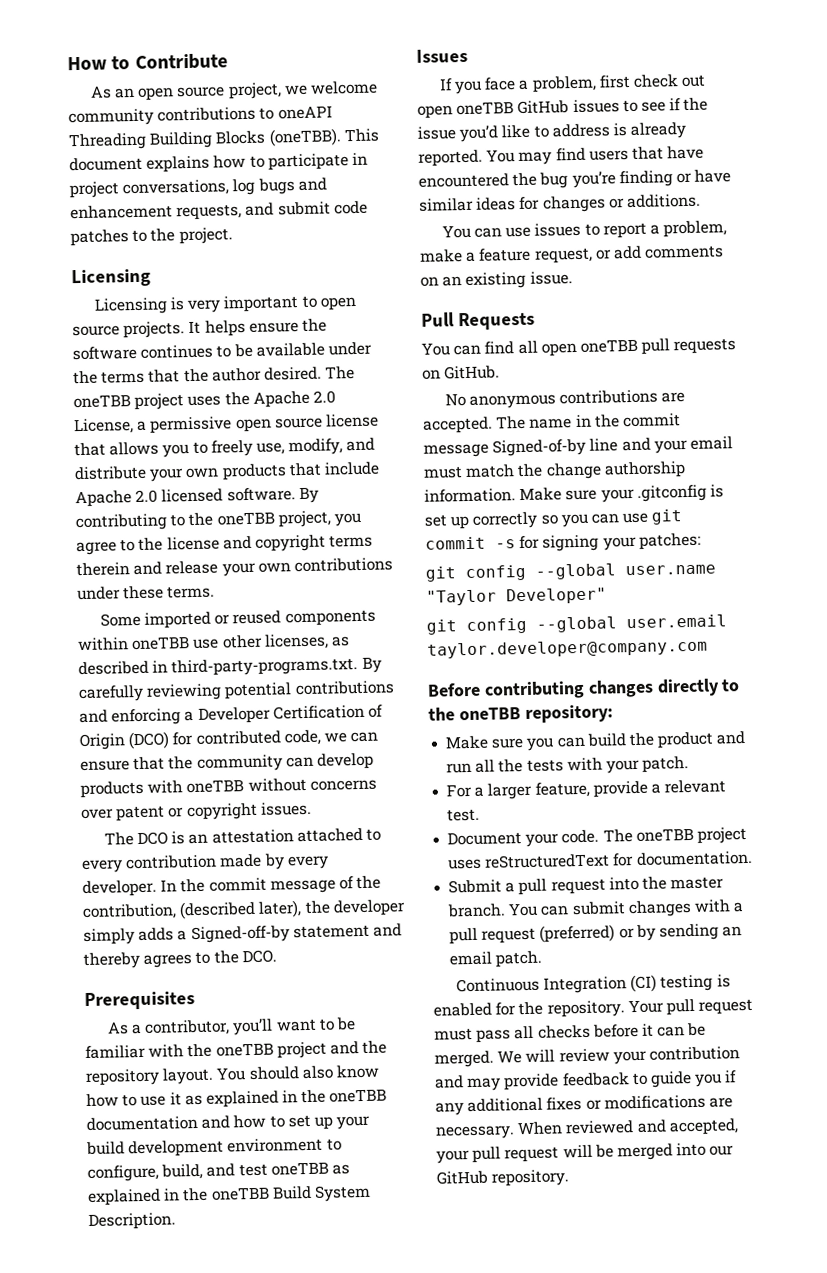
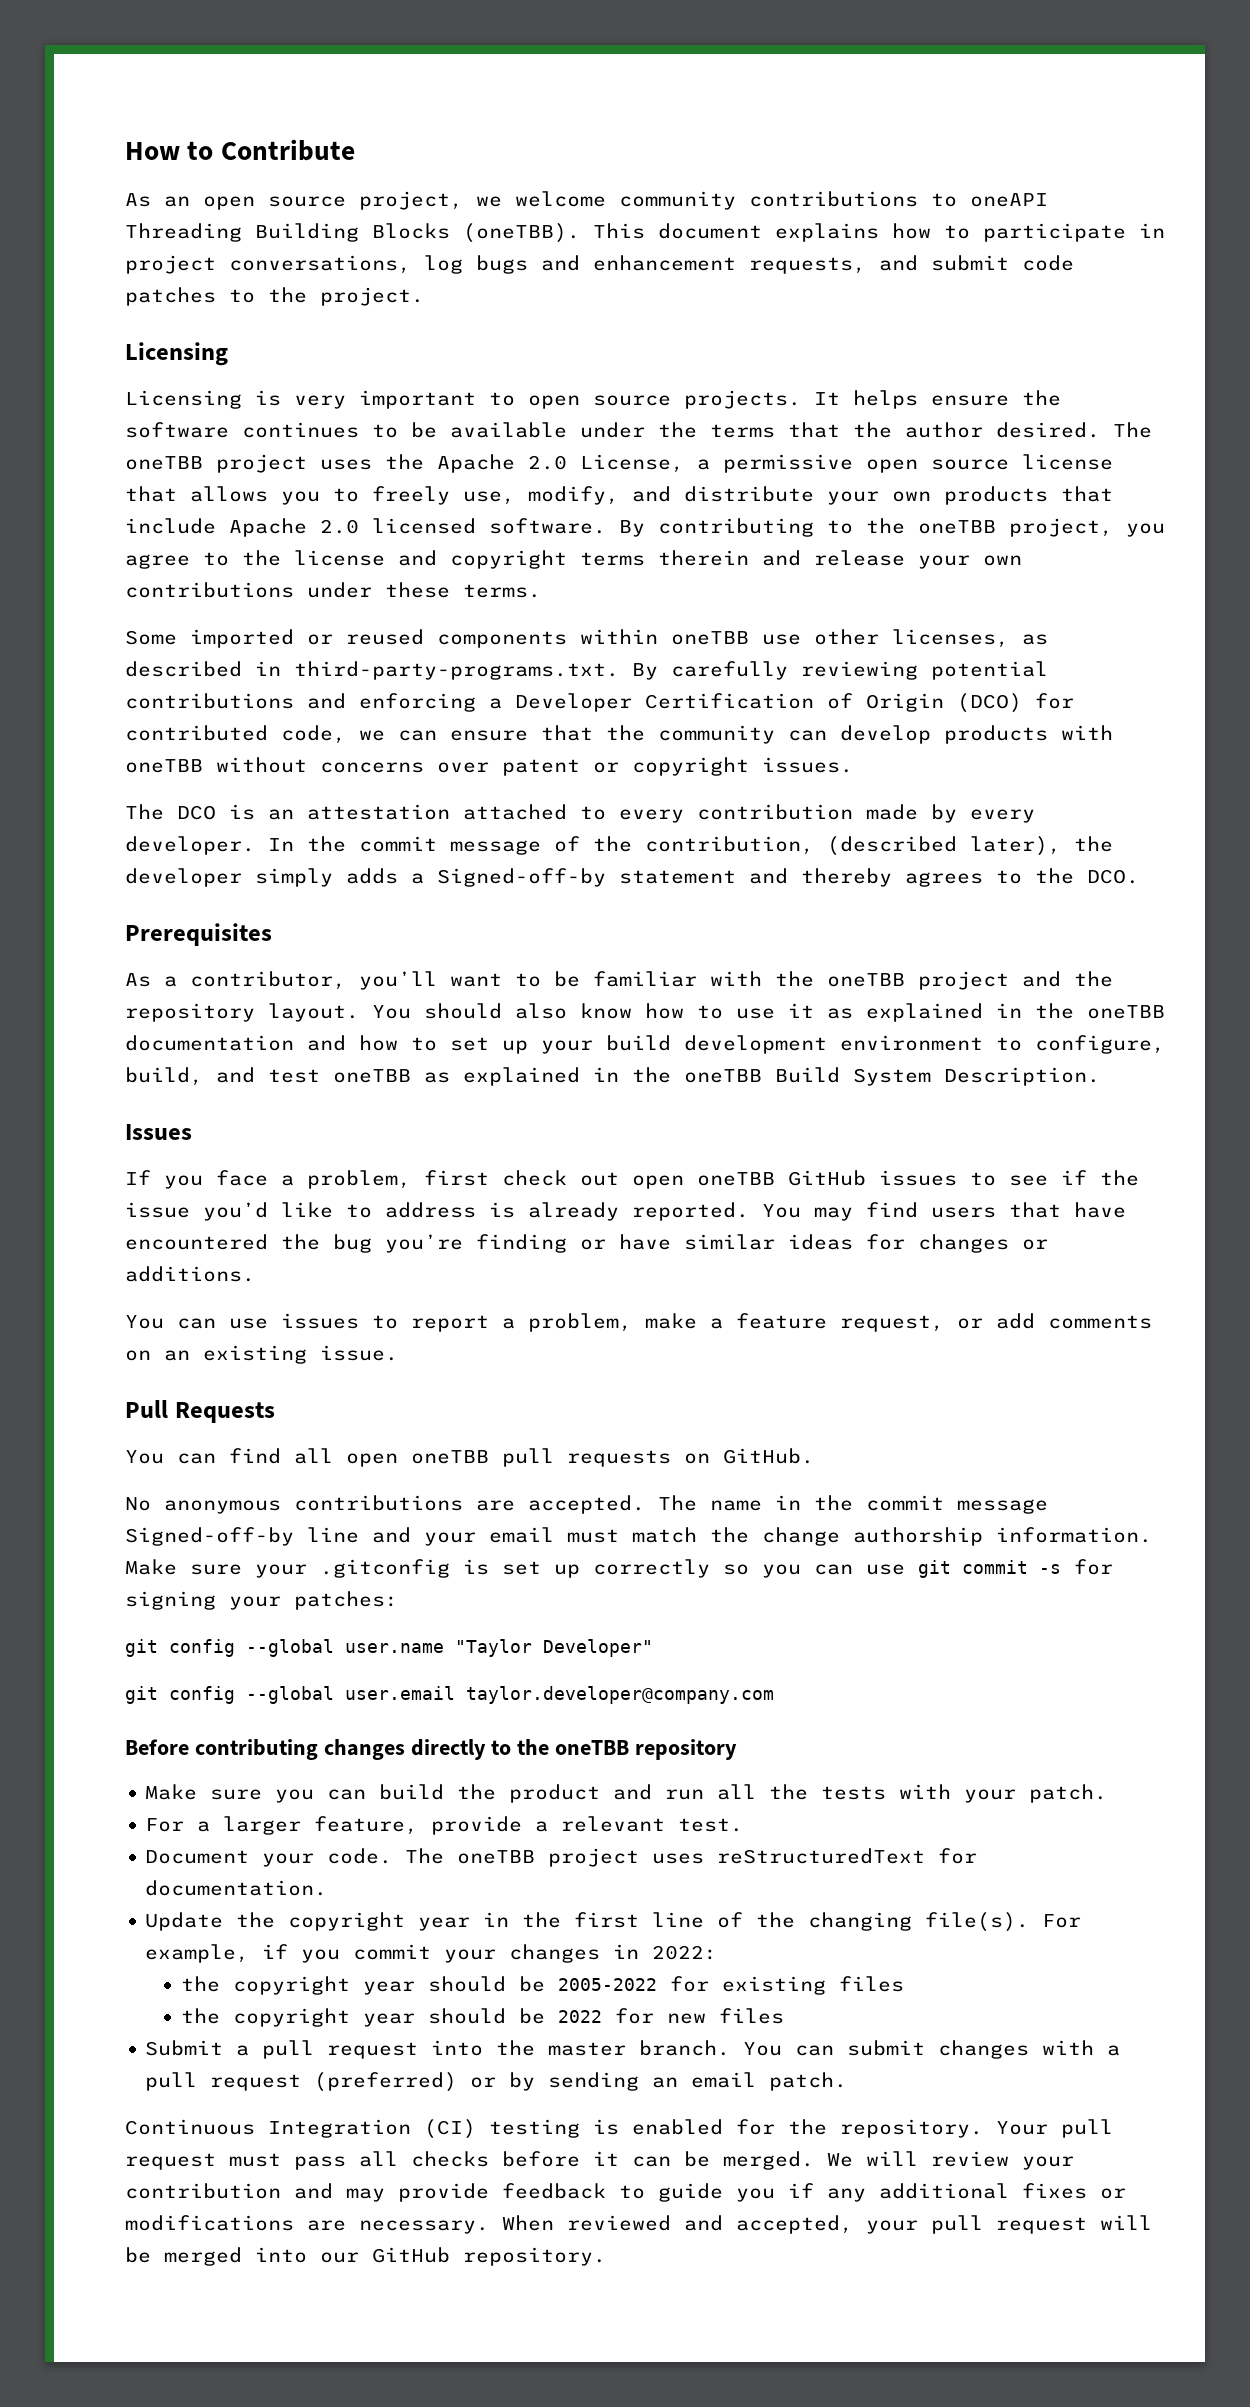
- The name in the commit message Signed-of-by line and your email must match the change authorship information.
+ The name in the commit message Signed-off-by line and your email must match the change authorship information.
- Before contributing changes directly to the oneTBB repository:
+ Before contributing changes directly to the oneTBB repository
+ Update the copyright year in the first line of the changing file(s). For example, if you commit your changes in 2022:
+ the copyright year should be 2005-2022 for existing files
+ the copyright year should be 2022 for new files

